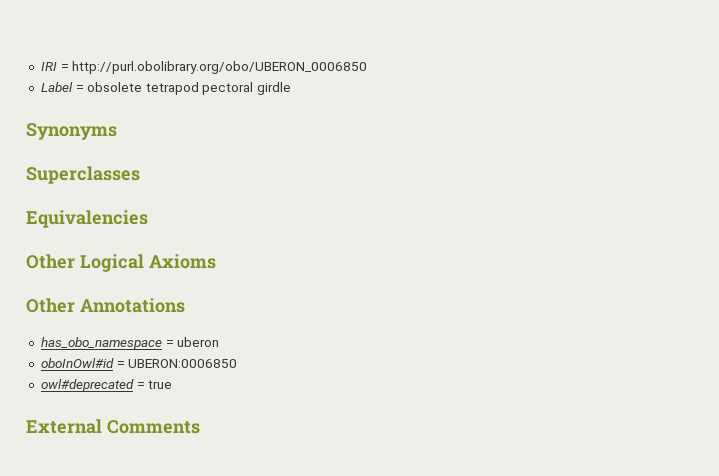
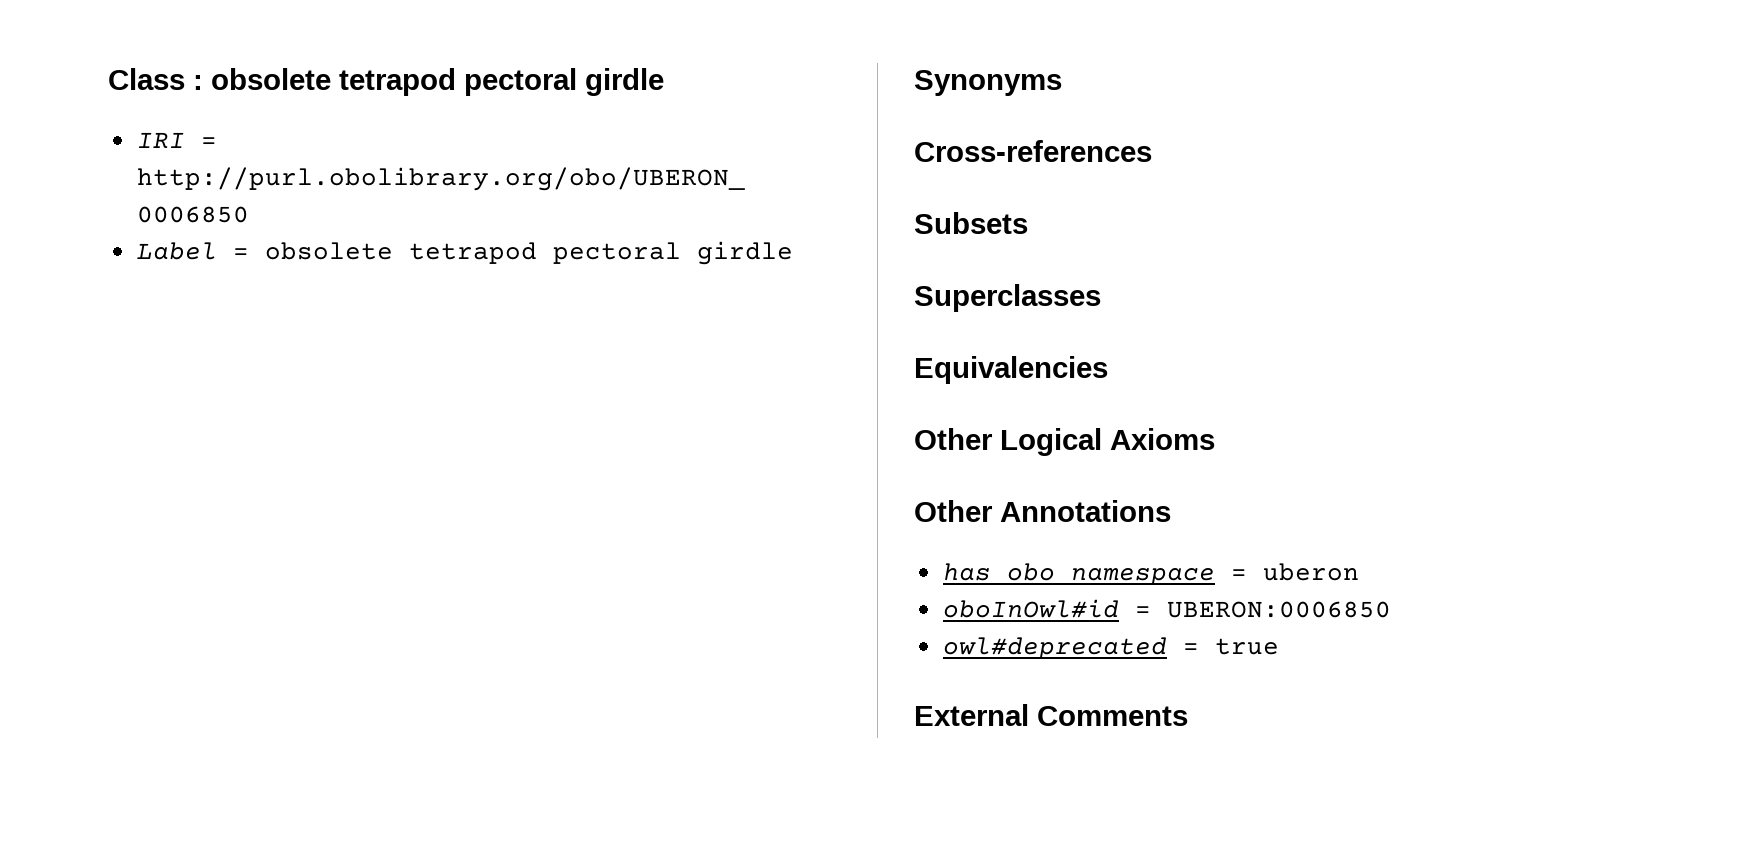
+ Class : obsolete tetrapod pectoral girdle
+ Cross-references
+ Subsets

